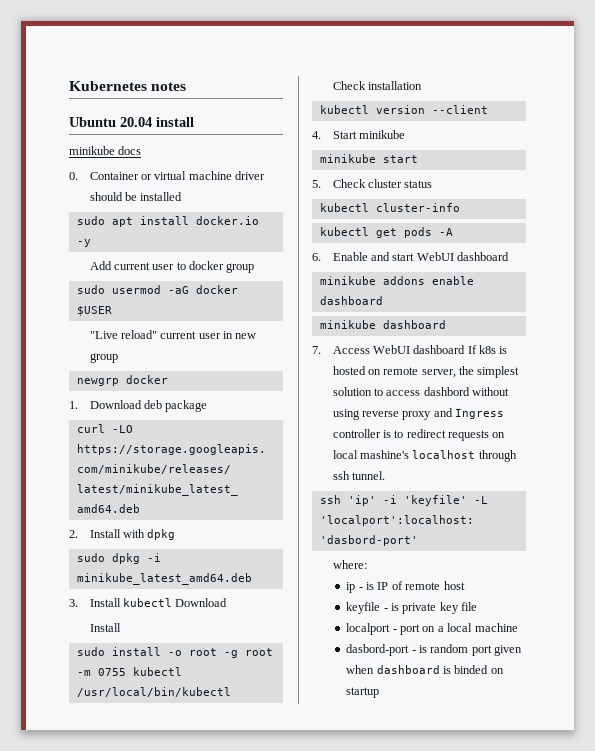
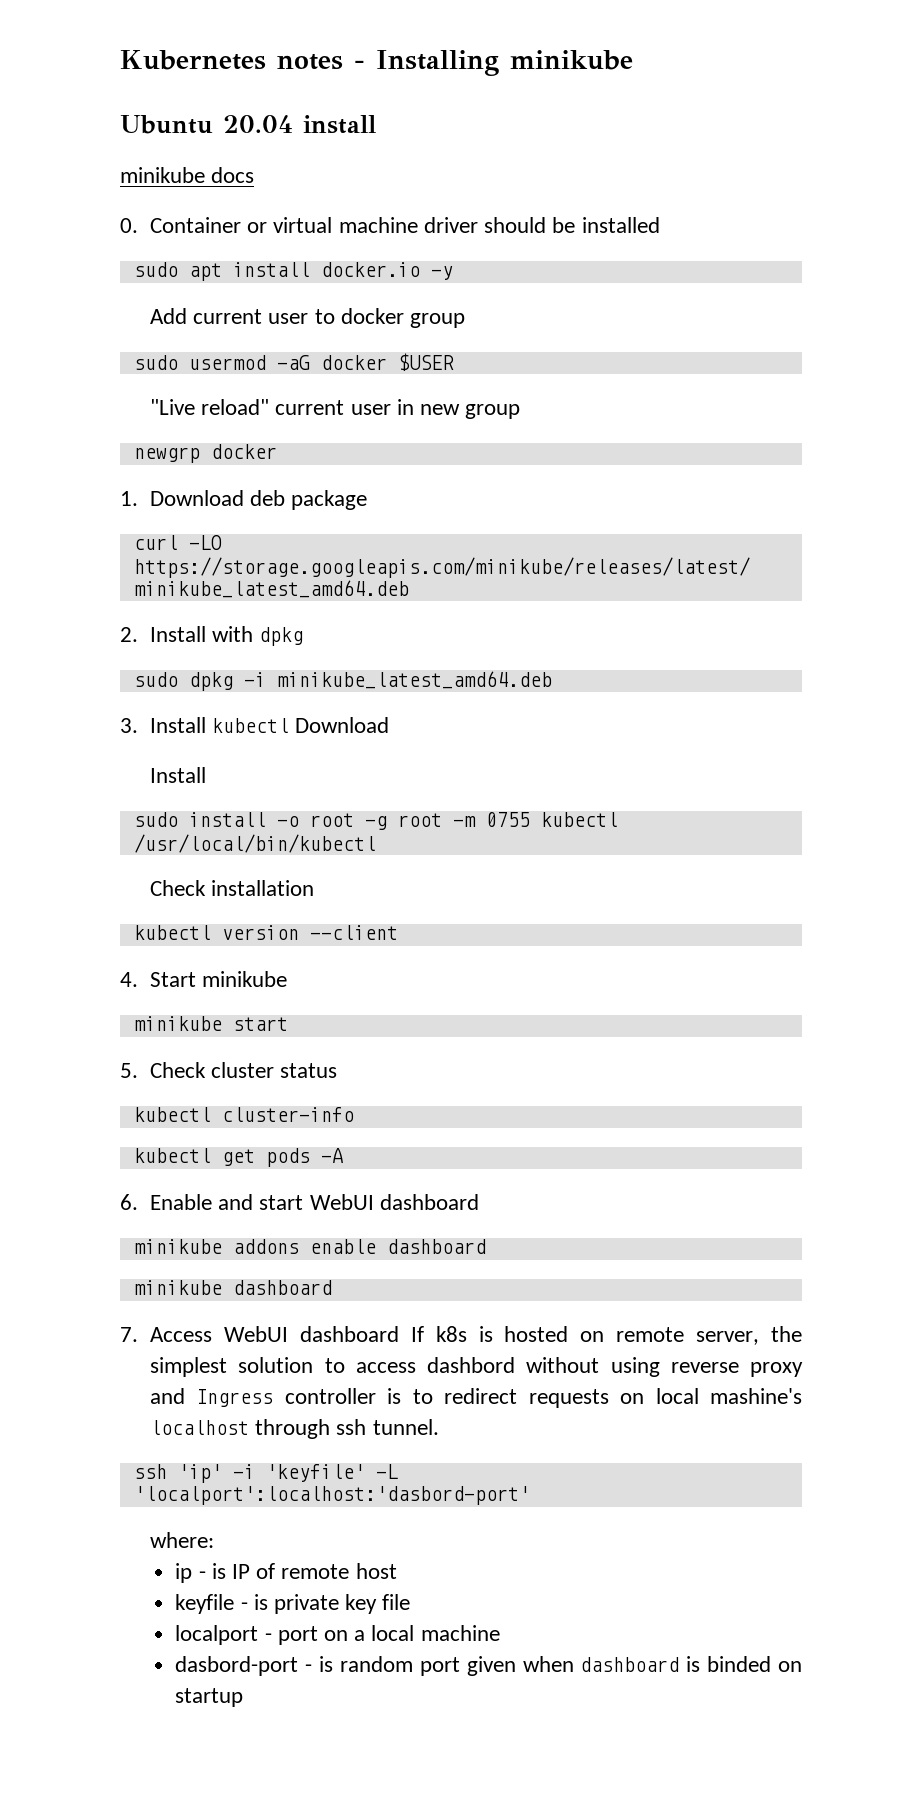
- Kubernetes notes
+ Kubernetes notes - Installing minikube

